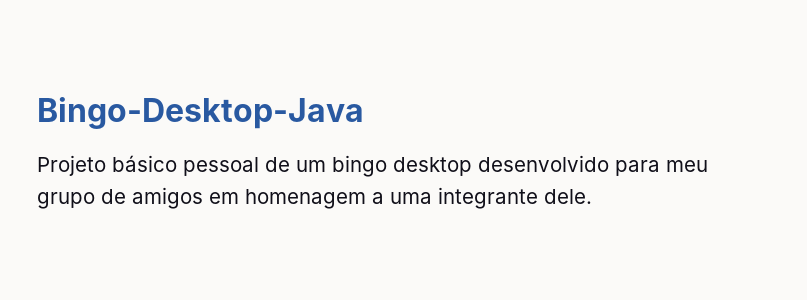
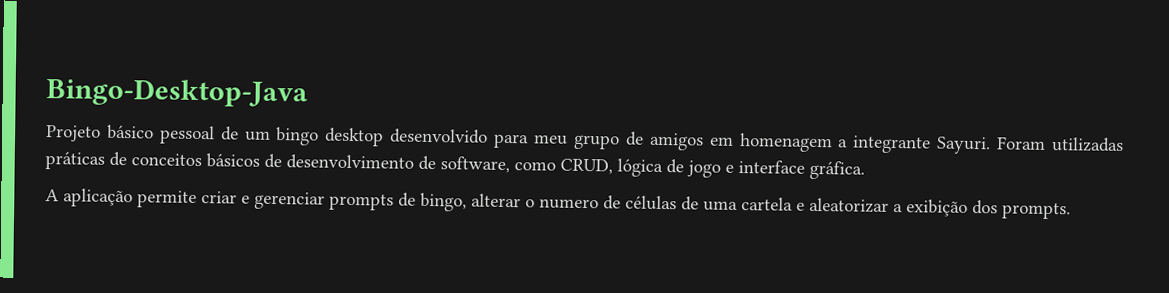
- Projeto básico pessoal de um bingo desktop desenvolvido para meu grupo de amigos em homenagem a uma integrante dele.
+ Projeto básico pessoal de um bingo desktop desenvolvido para meu grupo de amigos em homenagem a integrante Sayuri. Foram utilizadas práticas de conceitos básicos de desenvolvimento de software, como CRUD, lógica de jogo e interface gráfica.
+ A aplicação permite criar e gerenciar prompts de bingo, alterar o numero de células de uma cartela e aleatorizar a exibição dos prompts.

